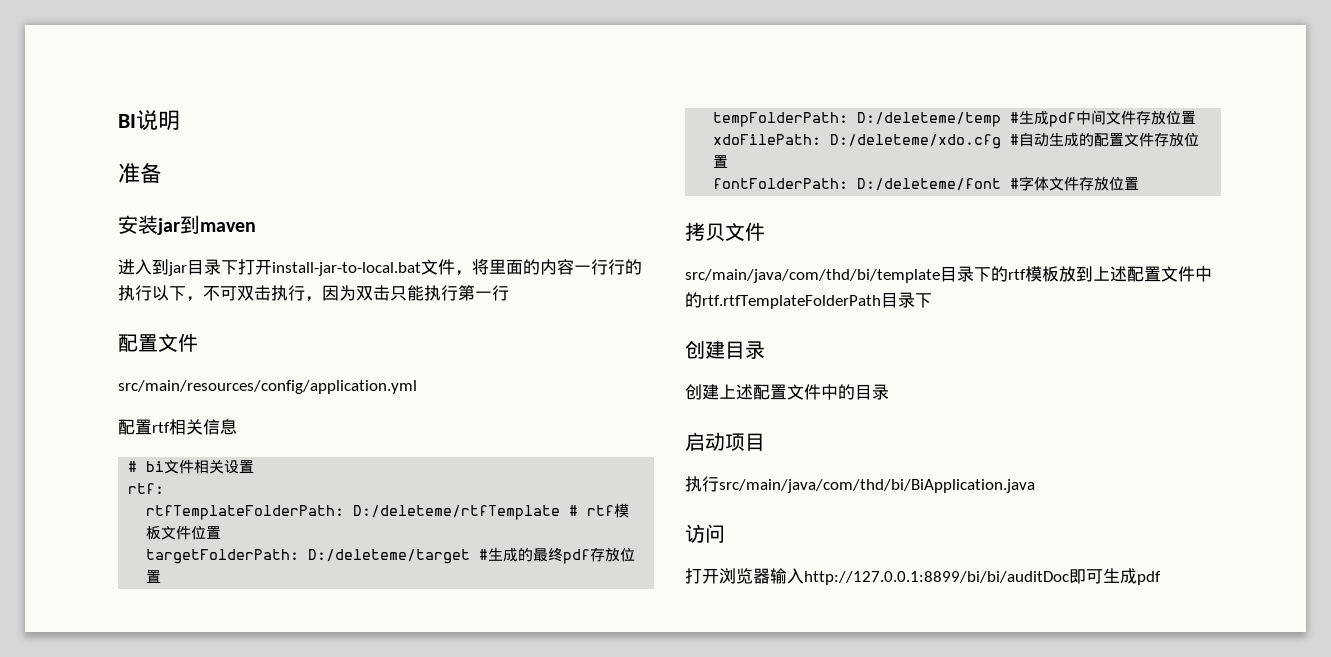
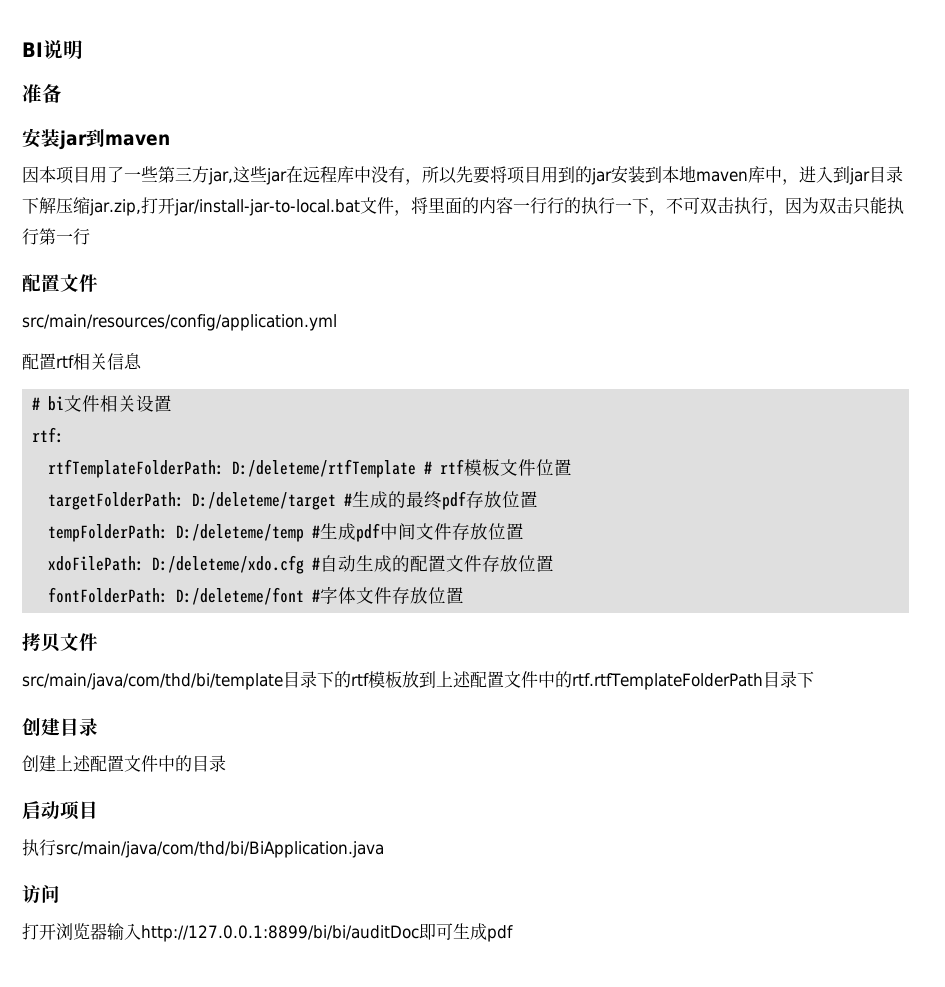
- 进入到jar目录下打开install-jar-to-local.bat文件，将里面的内容一行行的执行以下，不可双击执行，因为双击只能执行第一行
+ 因本项目用了一些第三方jar,这些jar在远程库中没有，所以先要将项目用到的jar安装到本地maven库中，进入到jar目录下解压缩jar.zip,打开jar/install-jar-to-local.bat文件，将里面的内容一行行的执行一下，不可双击执行，因为双击只能执行第一行

